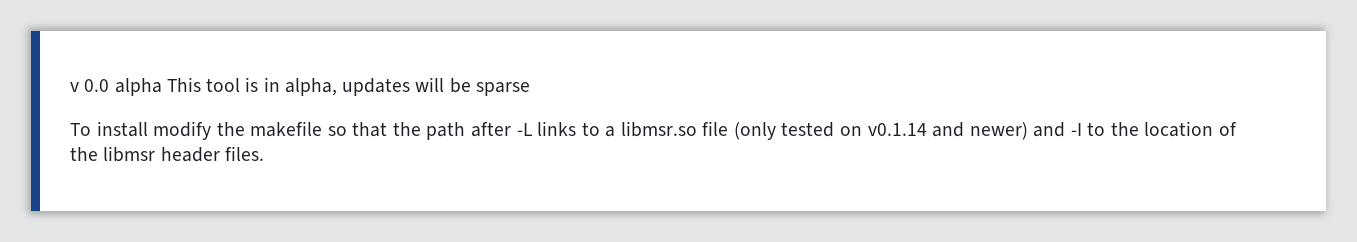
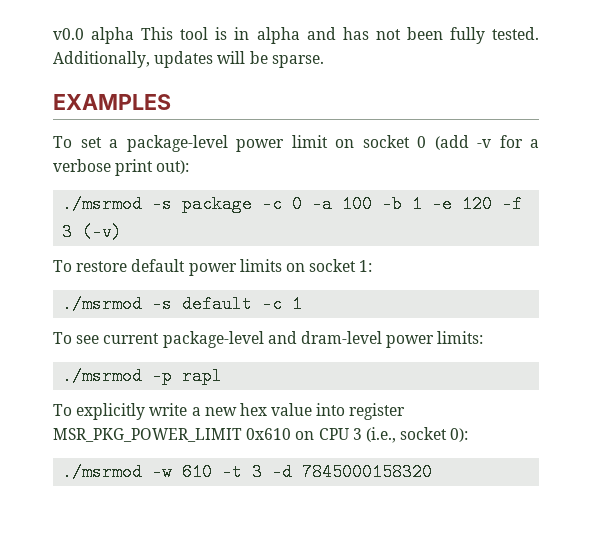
- v 0.0 alpha This tool is in alpha, updates will be sparse
- To install modify the makefile so that the path after -L links to a libmsr.so file (only tested on v0.1.14 and newer) and -I to the location of the libmsr header files.
+ v0.0 alpha This tool is in alpha and has not been fully tested. Additionally, updates will be sparse.
+ EXAMPLES
+ To set a package-level power limit on socket 0 (add -v for a verbose print out):
+ ./msrmod -s package -c 0 -a 100 -b 1 -e 120 -f 3 (-v)
+ To restore default power limits on socket 1:
+ ./msrmod -s default -c 1
+ To see current package-level and dram-level power limits:
+ ./msrmod -p rapl
+ To explicitly write a new hex value into register MSR_PKG_POWER_LIMIT 0x610 on CPU 3 (i.e., socket 0):
+ ./msrmod -w 610 -t 3 -d 7845000158320

